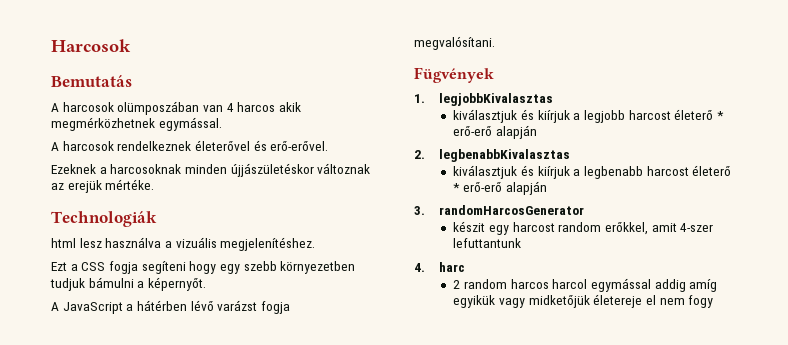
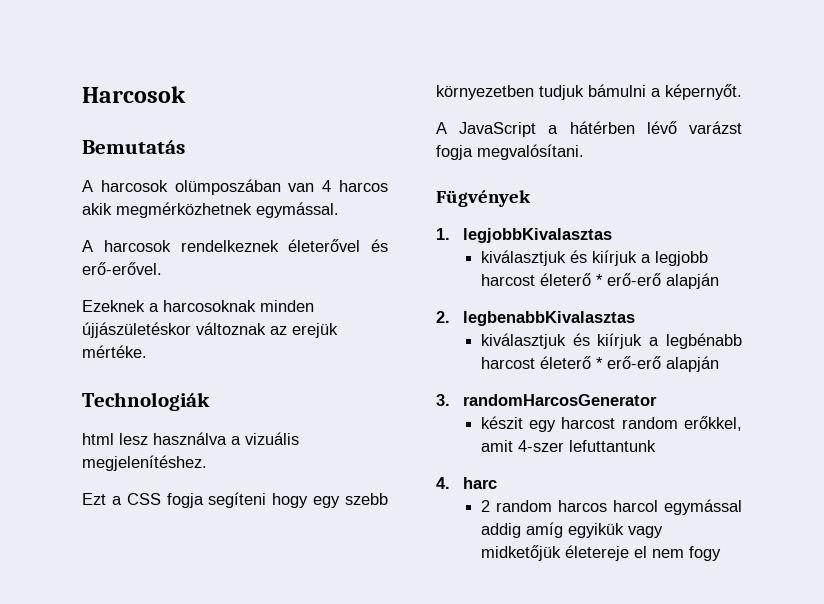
- kiválasztjuk és kiírjuk a legbenabb harcost életerő * erő-erő alapján
+ kiválasztjuk és kiírjuk a legbénabb harcost életerő * erő-erő alapján

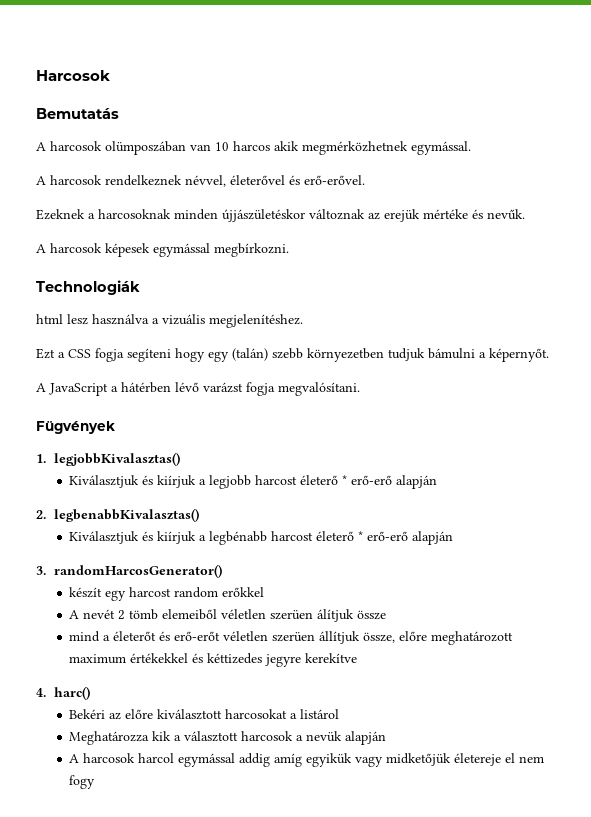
- A harcosok olümposzában van 4 harcos akik megmérközhetnek egymással.
+ A harcosok olümposzában van 10 harcos akik megmérközhetnek egymással.
- A harcosok rendelkeznek életerővel és erő-erővel.
+ A harcosok rendelkeznek névvel, életerővel és erő-erővel.
- Ezeknek a harcosoknak minden újjászületéskor változnak az erejük mértéke.
+ Ezeknek a harcosoknak minden újjászületéskor változnak az erejük mértéke és nevűk.
+ A harcosok képesek egymással megbírkozni.
- Ezt a CSS fogja segíteni hogy egy szebb környezetben tudjuk bámulni a képernyőt.
+ Ezt a CSS fogja segíteni hogy egy (talán) szebb környezetben tudjuk bámulni a képernyőt.
- 1. legjobbKivalasztas
- kiválasztjuk és kiírjuk a legjobb harcost életerő * erő-erő alapján
+ 1. legjobbKivalasztas()
+ Kiválasztjuk és kiírjuk a legjobb harcost életerő * erő-erő alapján
- 2. legbenabbKivalasztas
- kiválasztjuk és kiírjuk a legbénabb harcost életerő * erő-erő alapján
+ 2. legbenabbKivalasztas()
+ Kiválasztjuk és kiírjuk a legbénabb harcost életerő * erő-erő alapján
- 3. randomHarcosGenerator
- készit egy harcost random erőkkel, amit 4-szer lefuttantunk
- 4. harc
- 2 random harcos harcol egymással addig amíg egyikük vagy midketőjük életereje el nem fogy
+ 3. randomHarcosGenerator()
+ készít egy harcost random erőkkel
+ A nevét 2 tömb elemeiből véletlen szerüen álítjuk össze
+ mind a életerőt és erő-erőt véletlen szerüen állítjuk össze, előre meghatározott maximum értékekkel és kéttizedes jegyre kerekítve
+ 4. harc()
+ Bekéri az előre kiválasztott harcosokat a listárol
+ Meghatározza kik a választott harcosok a nevük alapján
+ A harcosok harcol egymással addig amíg egyikük vagy midketőjük életereje el nem fogy

